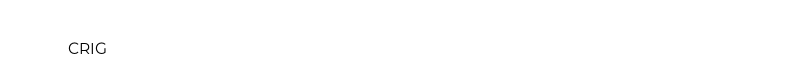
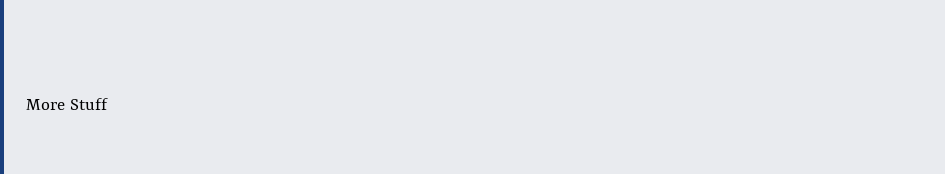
- CRIG
+ More Stuff

